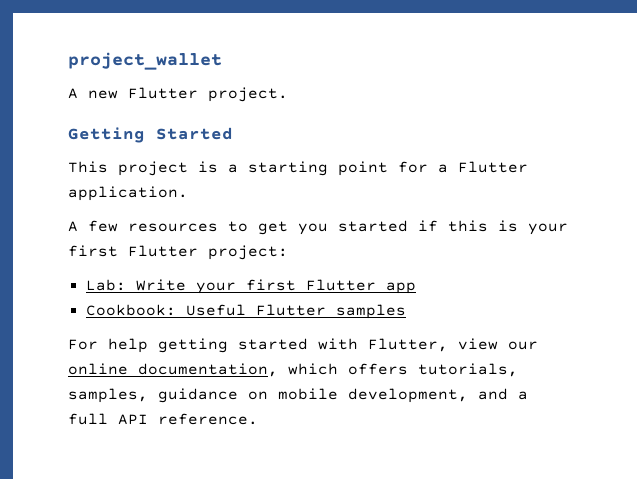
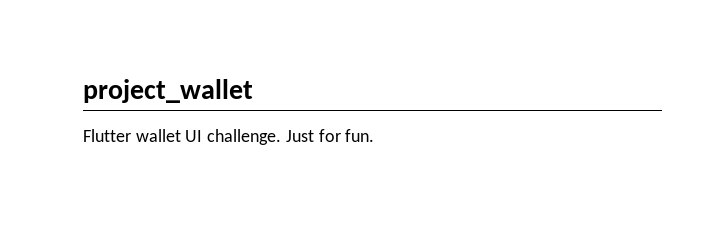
- A new Flutter project.
- Getting Started
- This project is a starting point for a Flutter application.
- A few resources to get you started if this is your first Flutter project:
- Lab: Write your first Flutter app
- Cookbook: Useful Flutter samples
- For help getting started with Flutter, view our online documentation, which offers tutorials, samples, guidance on mobile development, and a full API reference.
+ Flutter wallet UI challenge. Just for fun.

